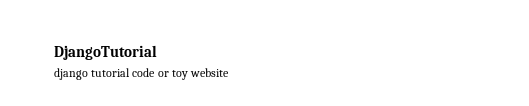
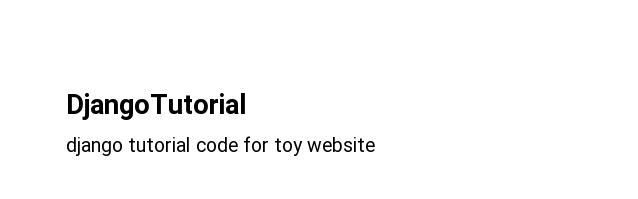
- django tutorial code or toy website
+ django tutorial code for toy website

